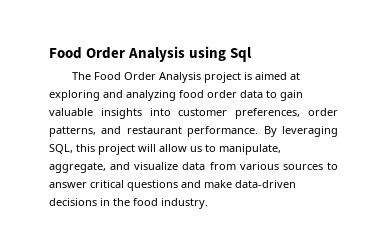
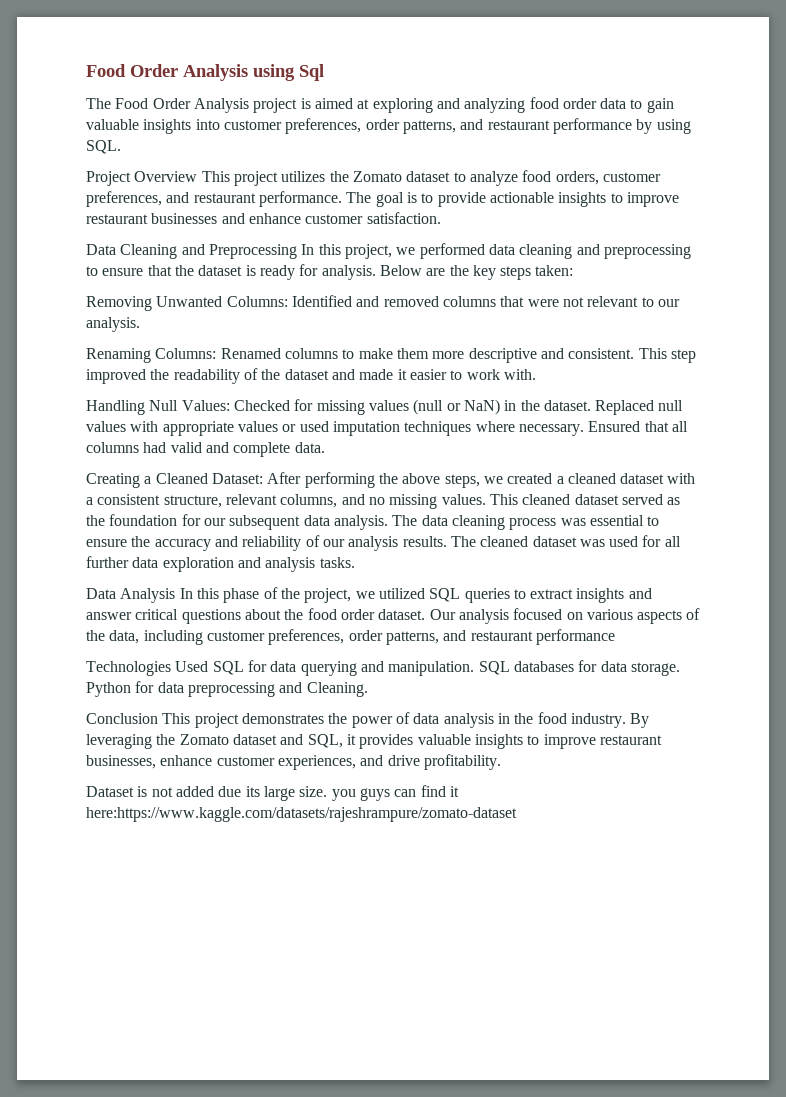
- The Food Order Analysis project is aimed at exploring and analyzing food order data to gain valuable insights into customer preferences, order patterns, and restaurant performance. By leveraging SQL, this project will allow us to manipulate, aggregate, and visualize data from various sources to answer critical questions and make data-driven decisions in the food industry.
+ The Food Order Analysis project is aimed at exploring and analyzing food order data to gain valuable insights into customer preferences, order patterns, and restaurant performance by using SQL.
+ Project Overview This project utilizes the Zomato dataset to analyze food orders, customer preferences, and restaurant performance. The goal is to provide actionable insights to improve restaurant businesses and enhance customer satisfaction.
+ Data Cleaning and Preprocessing In this project, we performed data cleaning and preprocessing to ensure that the dataset is ready for analysis. Below are the key steps taken:
+ Removing Unwanted Columns: Identified and removed columns that were not relevant to our analysis.
+ Renaming Columns: Renamed columns to make them more descriptive and consistent. This step improved the readability of the dataset and made it easier to work with.
+ Handling Null Values: Checked for missing values (null or NaN) in the dataset. Replaced null values with appropriate values or used imputation techniques where necessary. Ensured that all columns had valid and complete data.
+ Creating a Cleaned Dataset: After performing the above steps, we created a cleaned dataset with a consistent structure, relevant columns, and no missing values. This cleaned dataset served as the foundation for our subsequent data analysis. The data cleaning process was essential to ensure the accuracy and reliability of our analysis results. The cleaned dataset was used for all further data exploration and analysis tasks.
+ Data Analysis In this phase of the project, we utilized SQL queries to extract insights and answer critical questions about the food order dataset. Our analysis focused on various aspects of the data, including customer preferences, order patterns, and restaurant performance
+ Technologies Used SQL for data querying and manipulation. SQL databases for data storage. Python for data preprocessing and Cleaning.
+ Conclusion This project demonstrates the power of data analysis in the food industry. By leveraging the Zomato dataset and SQL, it provides valuable insights to improve restaurant businesses, enhance customer experiences, and drive profitability.
+ Dataset is not added due its large size. you guys can find it here:https://www.kaggle.com/datasets/rajeshrampure/zomato-dataset

